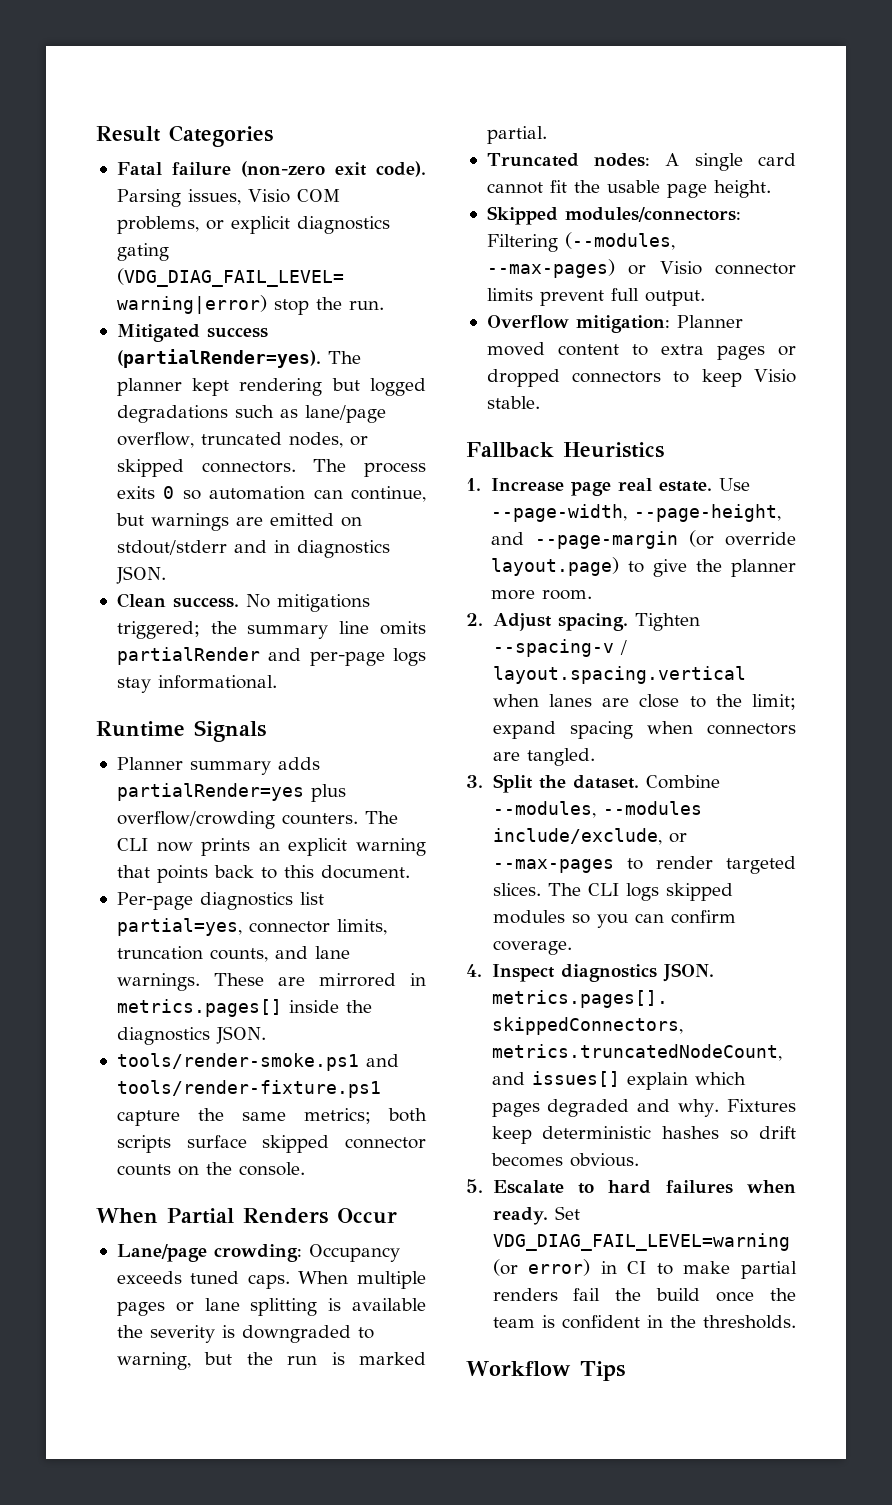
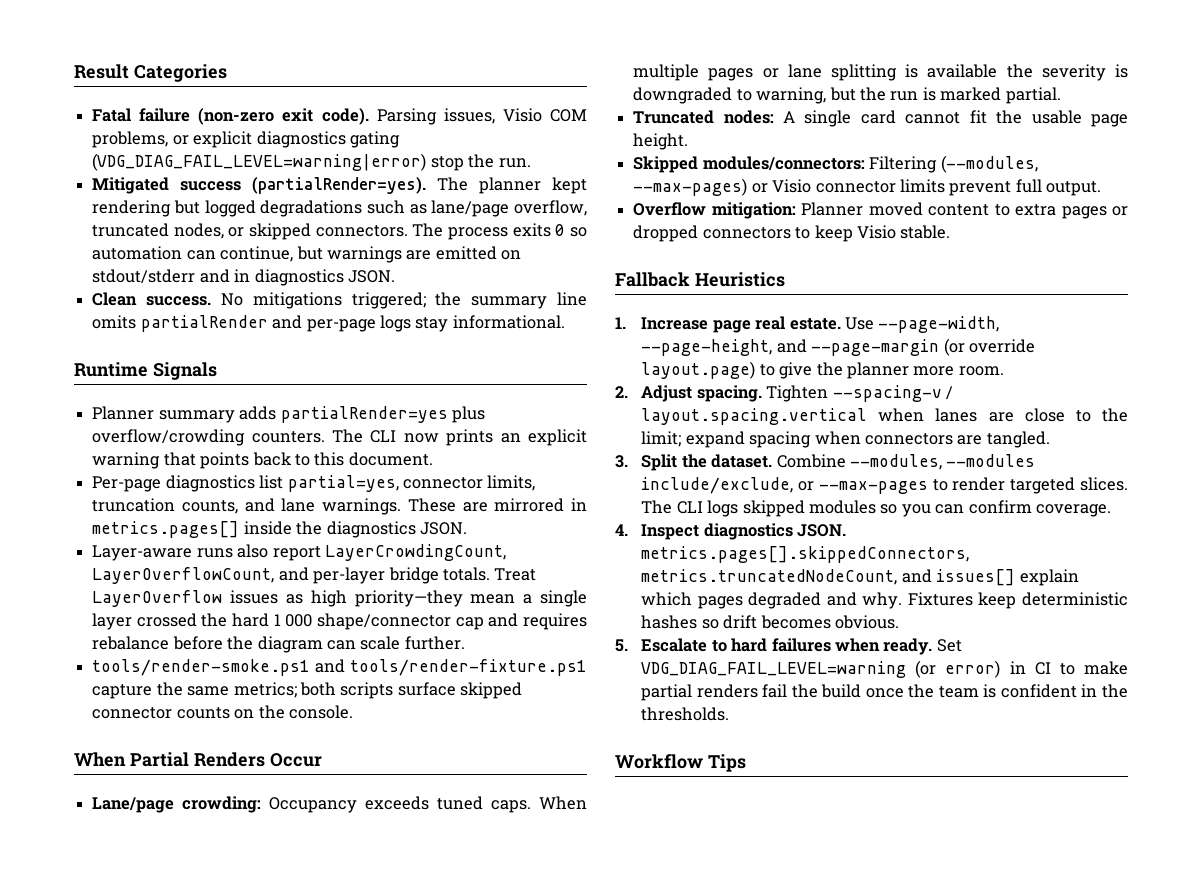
+ Layer-aware runs also report LayerCrowdingCount, LayerOverflowCount, and per-layer bridge totals. Treat LayerOverflow issues as high priority—they mean a single layer crossed the hard 1 000 shape/connector cap and requires rebalance before the diagram can scale further.

